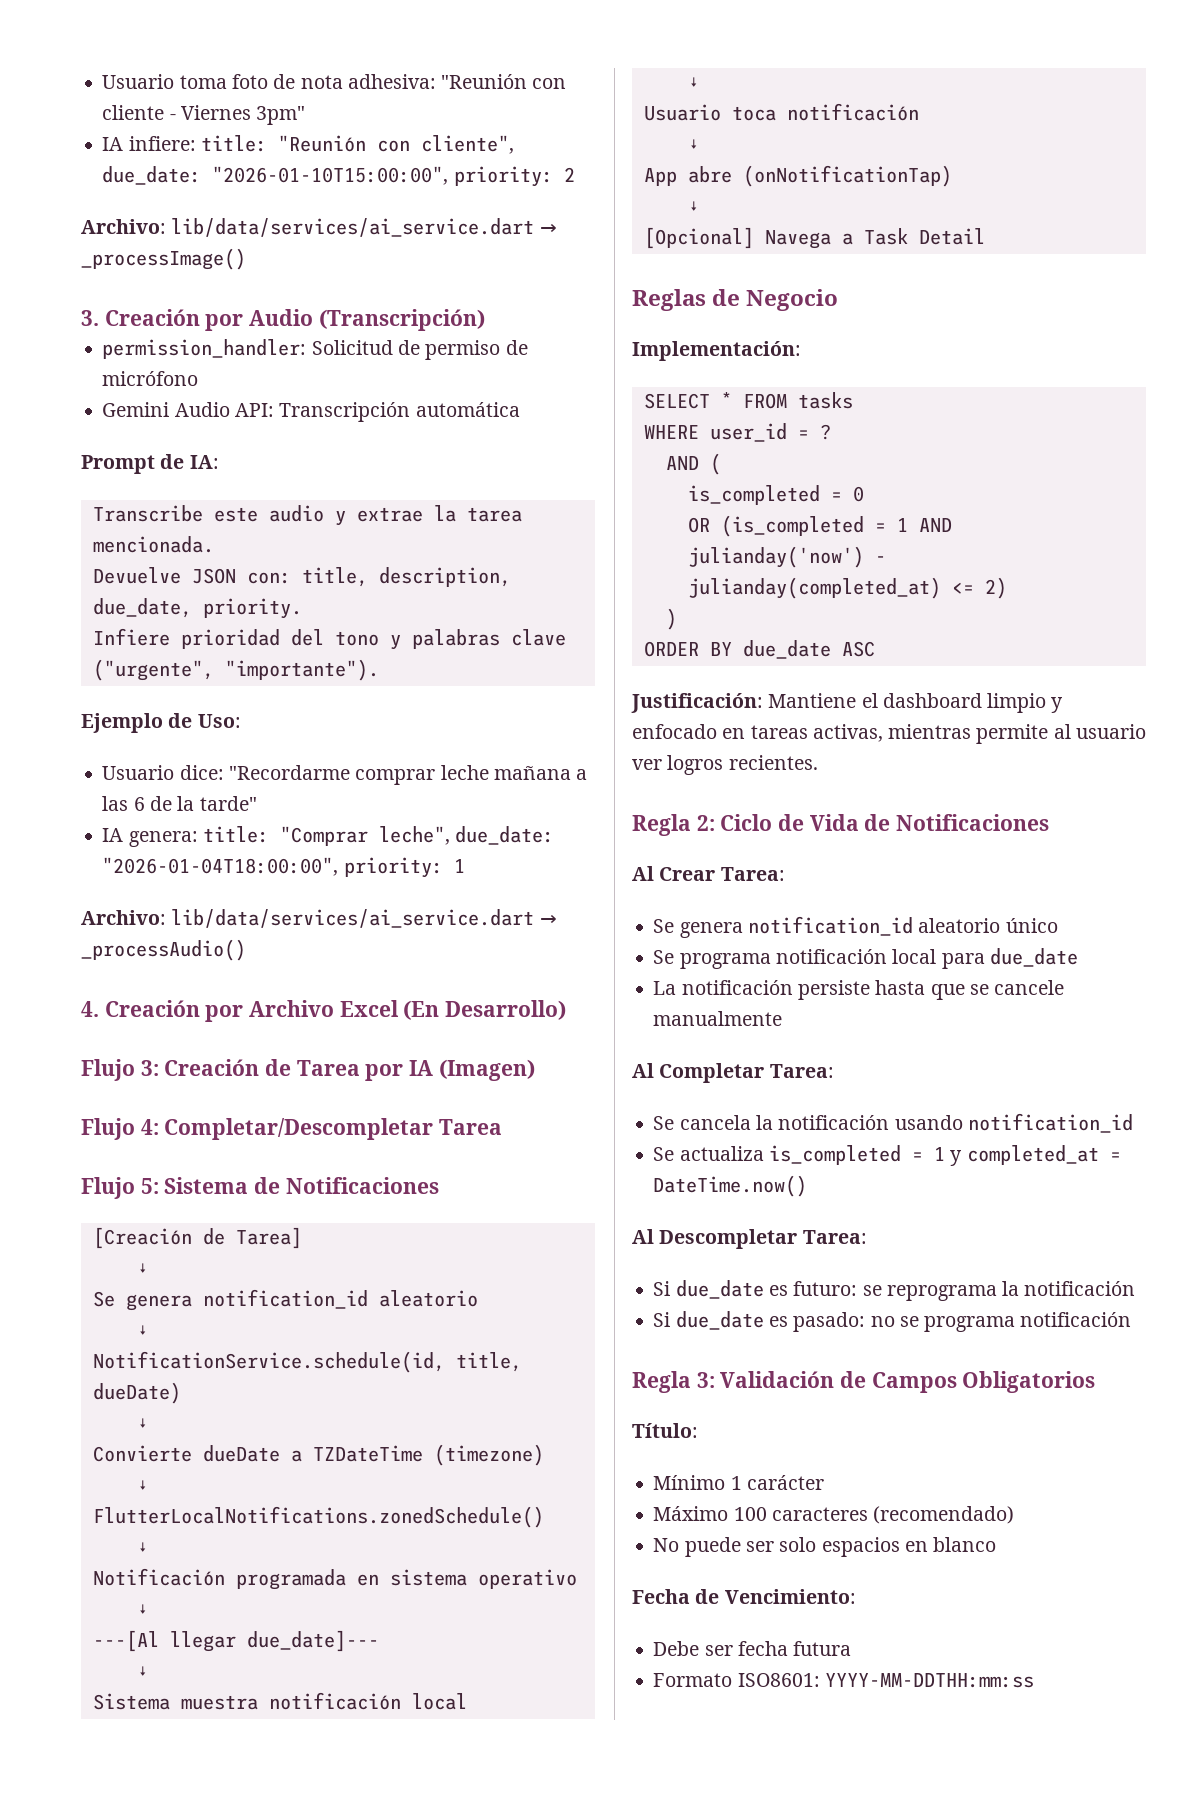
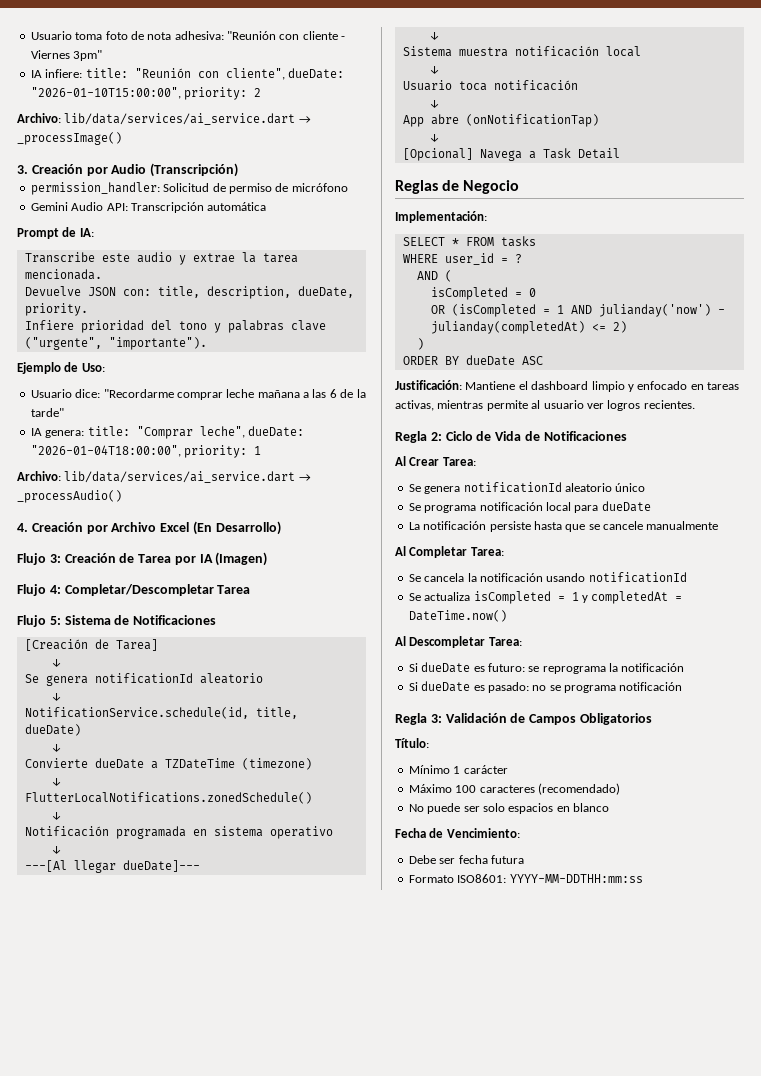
- IA infiere: title: "Reunión con cliente", due_date: "2026-01-10T15:00:00", priority: 2
+ IA infiere: title: "Reunión con cliente", dueDate: "2026-01-10T15:00:00", priority: 2
- Devuelve JSON con: title, description, due_date, priority.
+ Devuelve JSON con: title, description, dueDate, priority.
- IA genera: title: "Comprar leche", due_date: "2026-01-04T18:00:00", priority: 1
+ IA genera: title: "Comprar leche", dueDate: "2026-01-04T18:00:00", priority: 1
  [Creación de Tarea]
  ↓
- Se genera notification_id aleatorio
+ Se genera notificationId aleatorio
- ---[Al llegar due_date]---
+ ---[Al llegar dueDate]---
- is_completed = 0
+ isCompleted = 0
- OR (is_completed = 1 AND julianday('now') - julianday(completed_at) <= 2)
+ OR (isCompleted = 1 AND julianday('now') - julianday(completedAt) <= 2)
- ORDER BY due_date ASC
+ ORDER BY dueDate ASC
- Se genera notification_id aleatorio único
+ Se genera notificationId aleatorio único
- Se programa notificación local para due_date
+ Se programa notificación local para dueDate
- Se cancela la notificación usando notification_id
+ Se cancela la notificación usando notificationId
- Se actualiza is_completed = 1 y completed_at = DateTime.now()
+ Se actualiza isCompleted = 1 y completedAt = DateTime.now()
- Si due_date es futuro: se reprograma la notificación
+ Si dueDate es futuro: se reprograma la notificación
- Si due_date es pasado: no se programa notificación
+ Si dueDate es pasado: no se programa notificación

